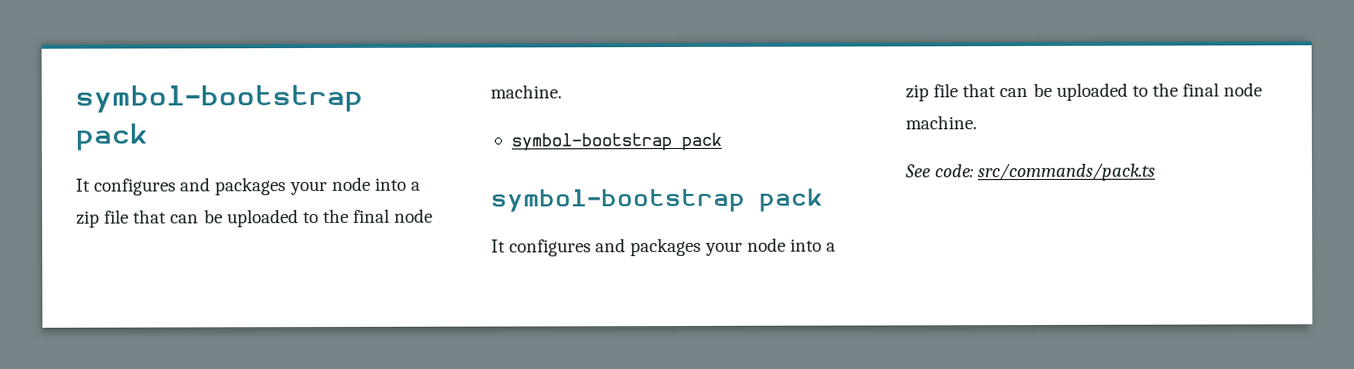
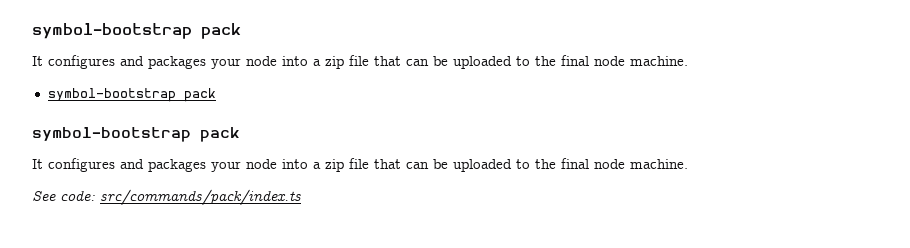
- See code: src/commands/pack.ts
+ See code: src/commands/pack/index.ts

